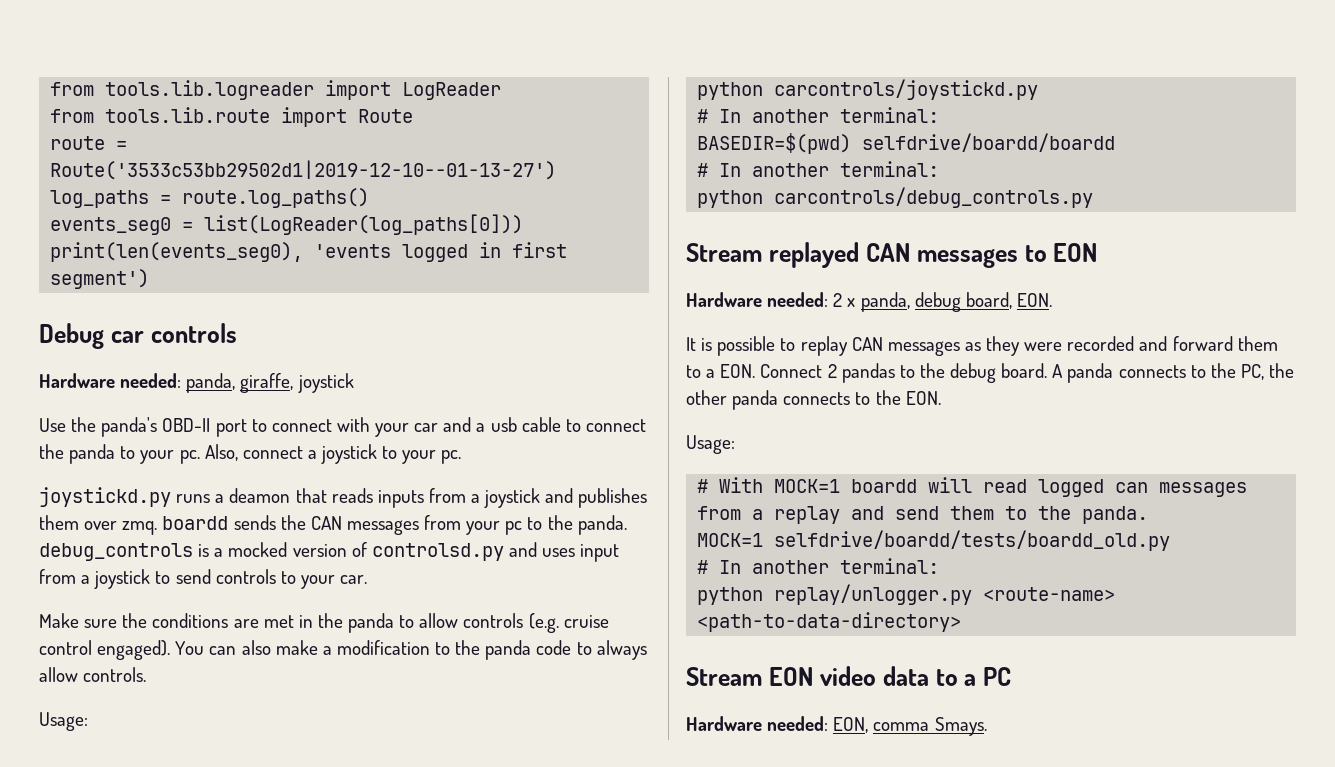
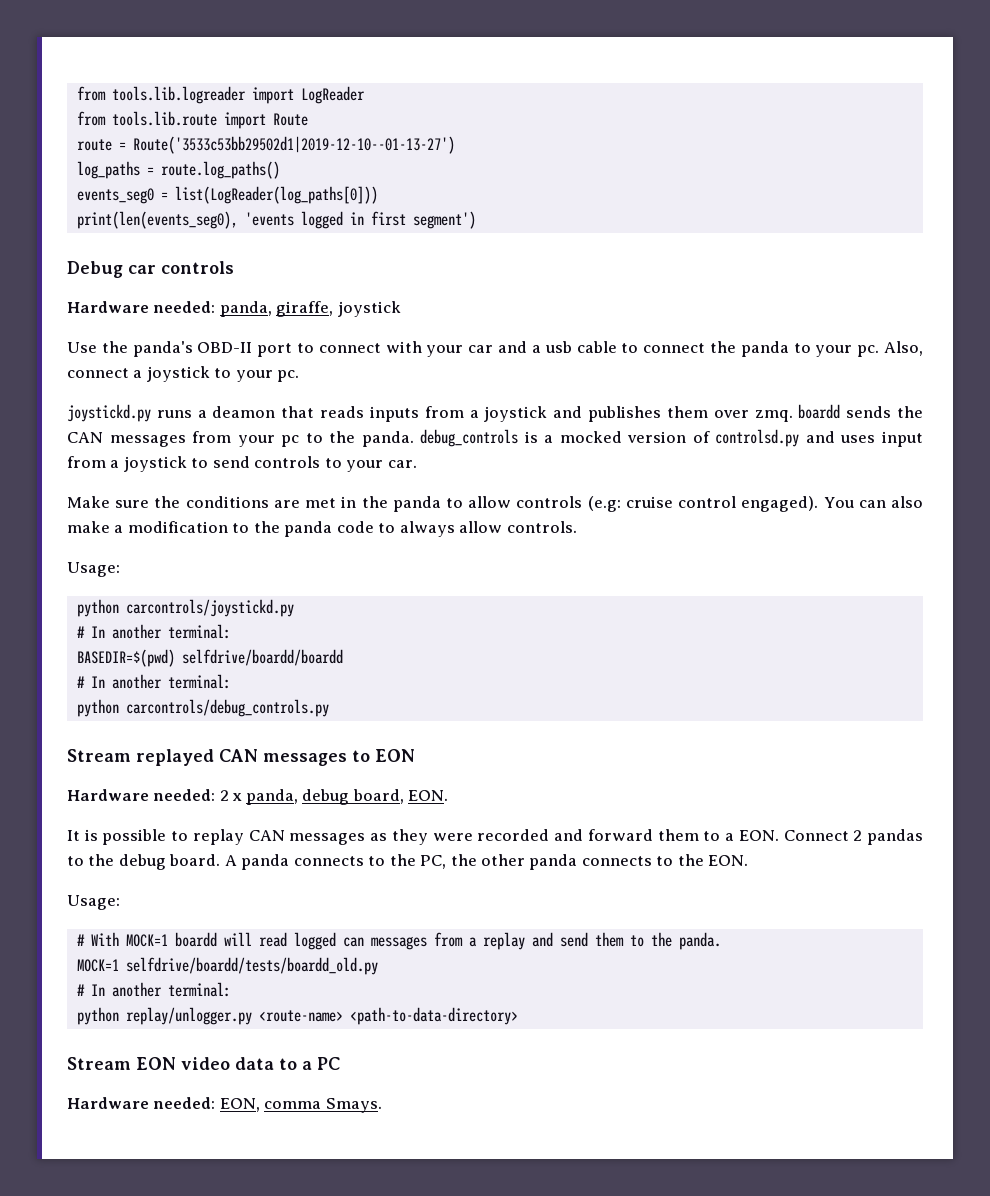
- Make sure the conditions are met in the panda to allow controls (e.g. cruise control engaged).
+ Make sure the conditions are met in the panda to allow controls (e.g: cruise control engaged).

